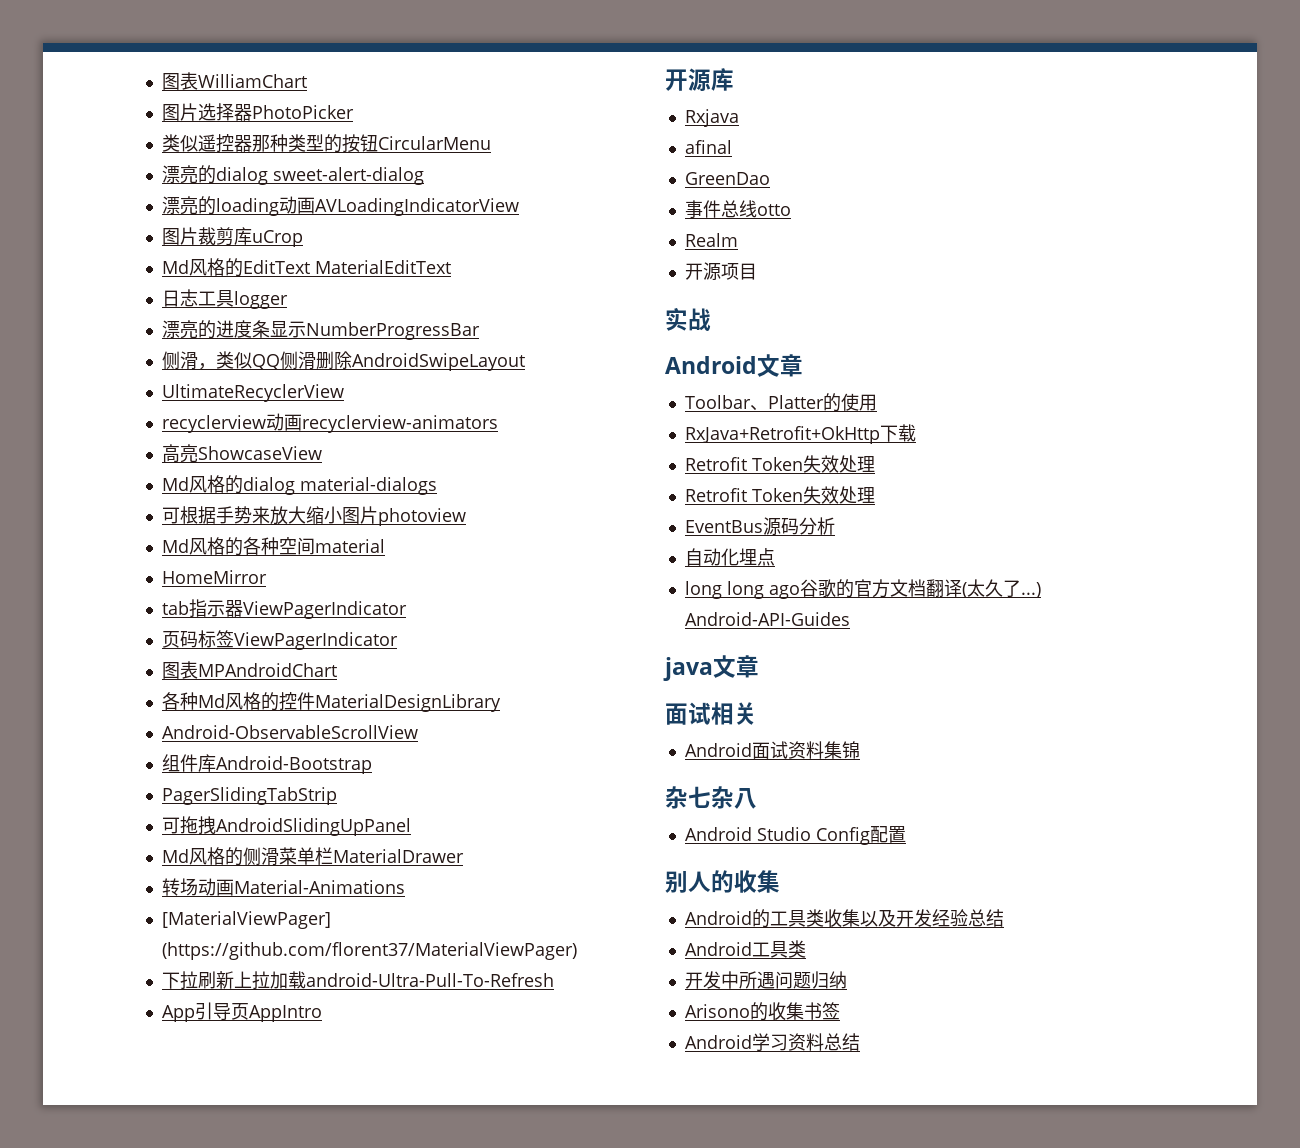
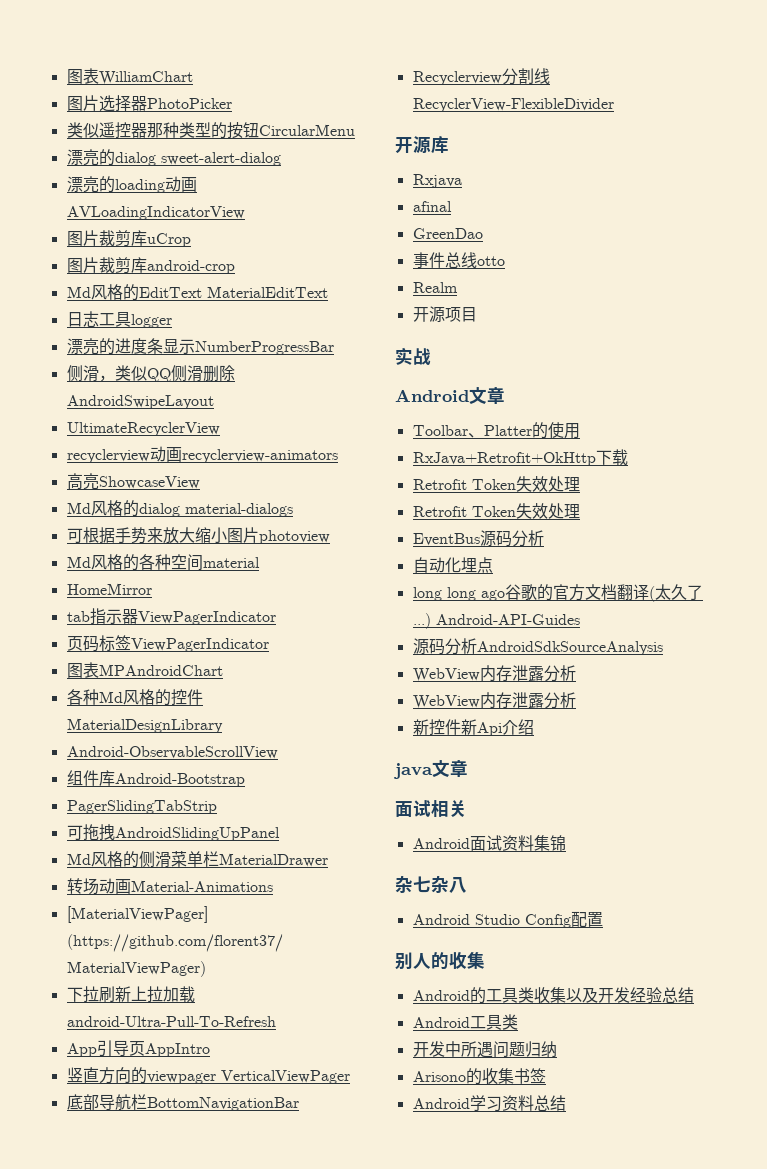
+ 图片裁剪库android-crop
+ 竖直方向的viewpager VerticalViewPager
+ 底部导航栏BottomNavigationBar
+ Recyclerview分割线RecyclerView-FlexibleDivider
+ 源码分析AndroidSdkSourceAnalysis
+ WebView内存泄露分析
+ WebView内存泄露分析
+ 新控件新Api介绍

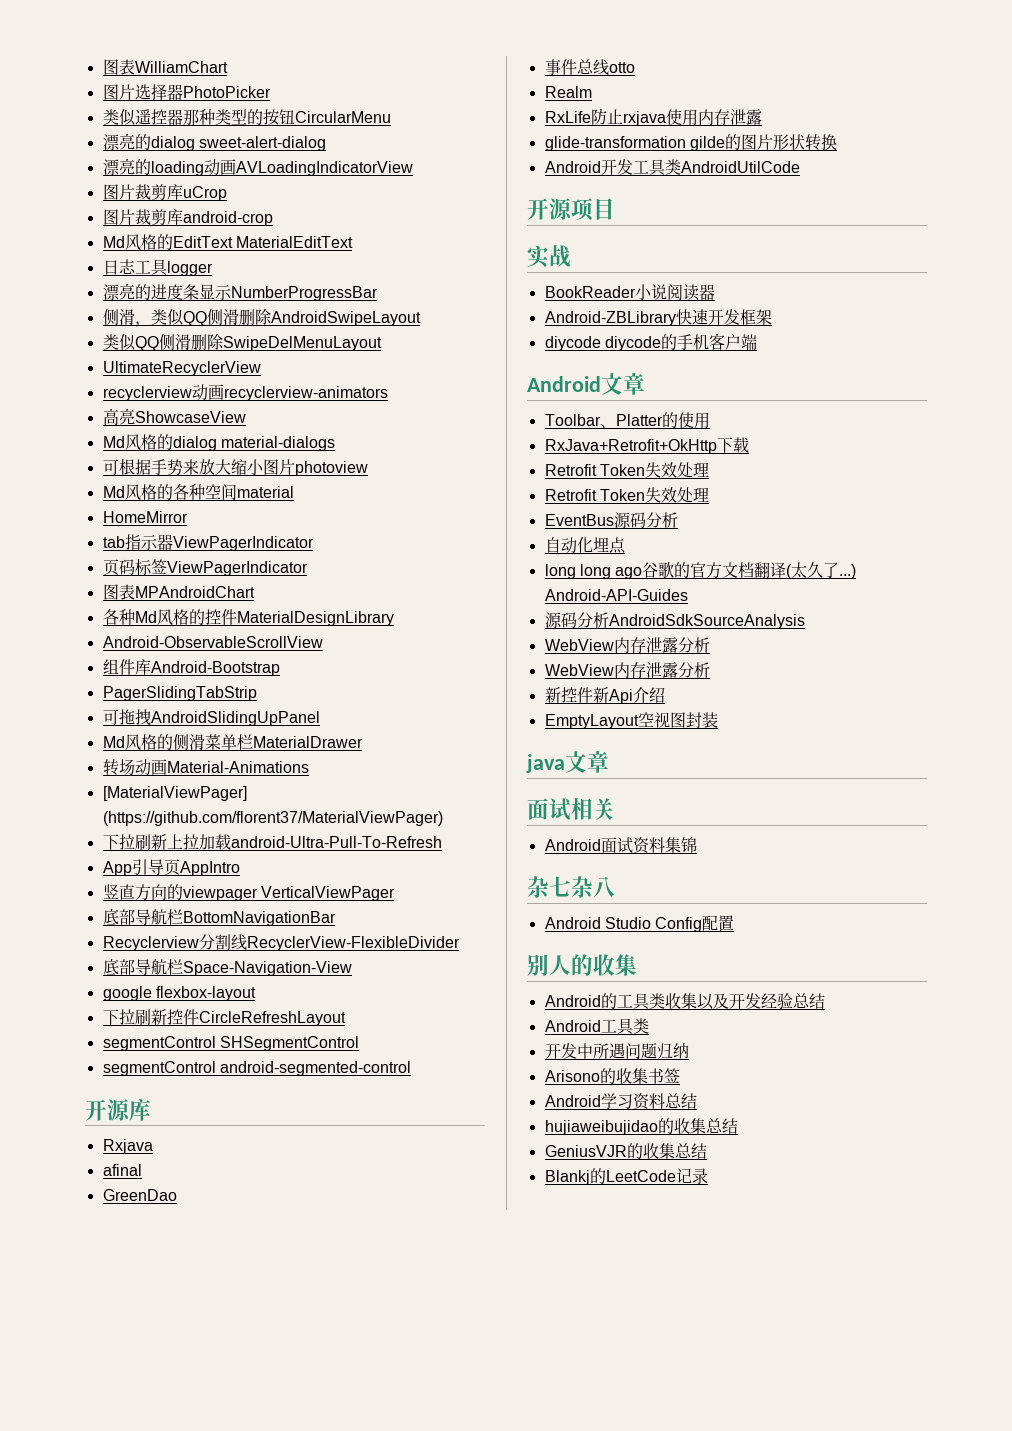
+ 类似QQ侧滑删除SwipeDelMenuLayout
+ 底部导航栏Space-Navigation-View
+ google flexbox-layout
+ 下拉刷新控件CircleRefreshLayout
+ segmentControl SHSegmentControl
+ segmentControl android-segmented-control
+ RxLife防止rxjava使用内存泄露
+ glide-transformation gilde的图片形状转换
+ Android开发工具类AndroidUtilCode
  开源项目
  实战
+ BookReader小说阅读器
+ Android-ZBLibrary快速开发框架
+ diycode diycode的手机客户端
+ EmptyLayout空视图封装
+ hujiaweibujidao的收集总结
+ GeniusVJR的收集总结
+ Blankj的LeetCode记录

